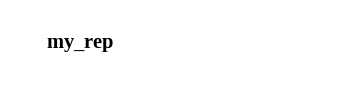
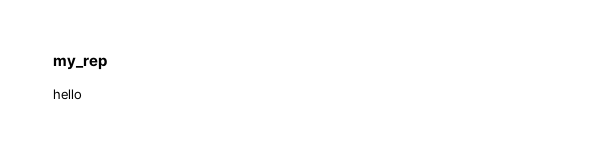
+ hello

